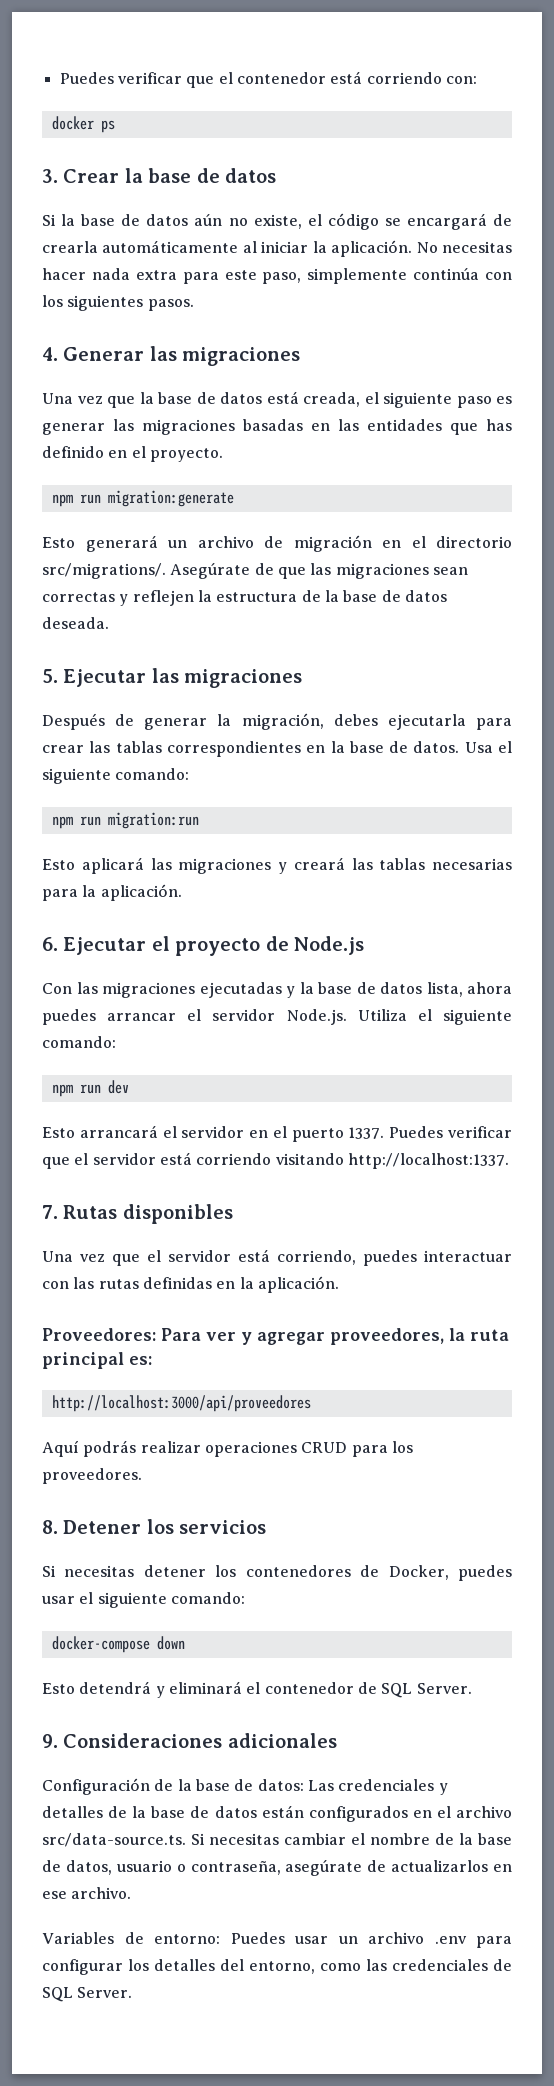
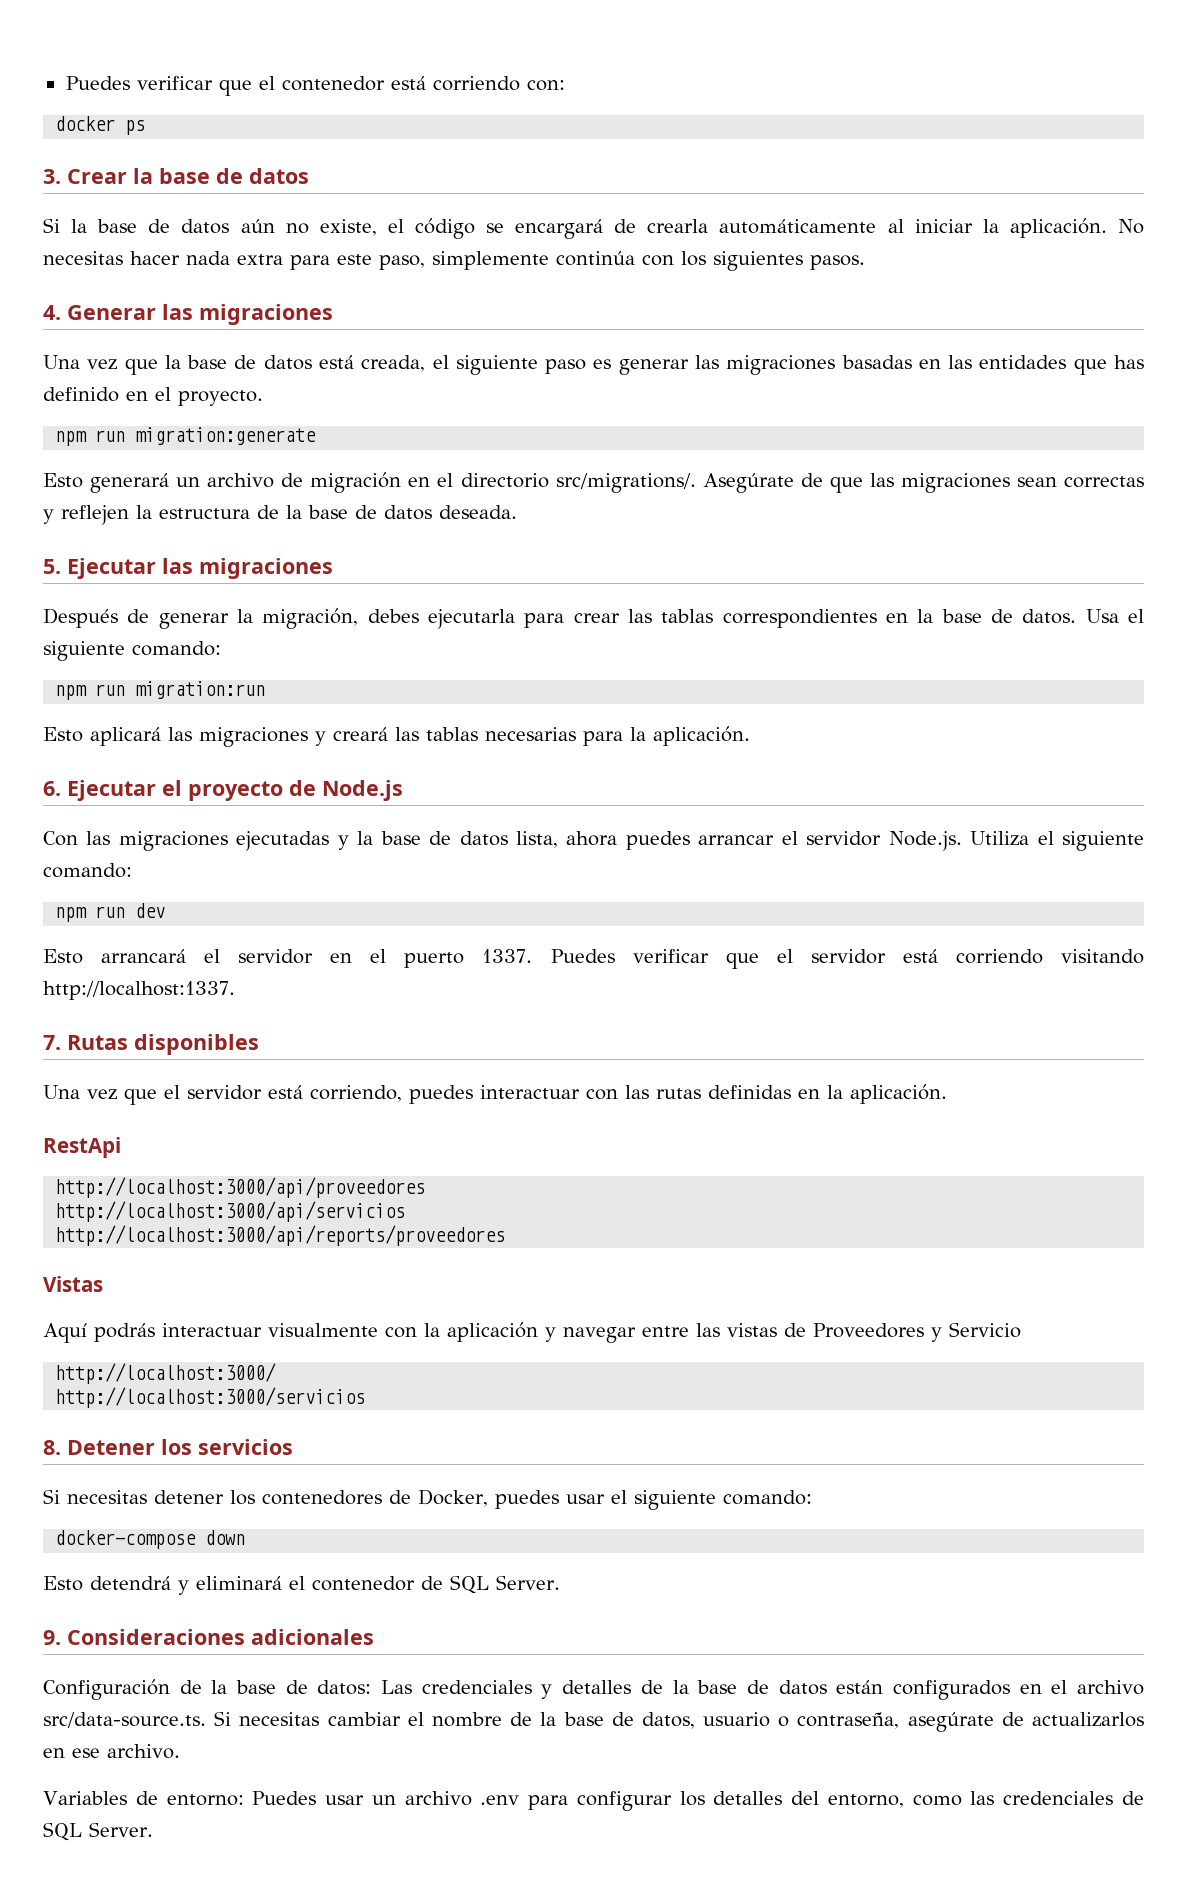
- Proveedores: Para ver y agregar proveedores, la ruta principal es:
+ RestApi
  http://localhost:3000/api/proveedores
- Aquí podrás realizar operaciones CRUD para los proveedores.
+ http://localhost:3000/api/servicios
+ http://localhost:3000/api/reports/proveedores
+ Vistas
+ Aquí podrás interactuar visualmente con la aplicación y navegar entre las vistas de Proveedores y Servicio
+ http://localhost:3000/
+ http://localhost:3000/servicios

